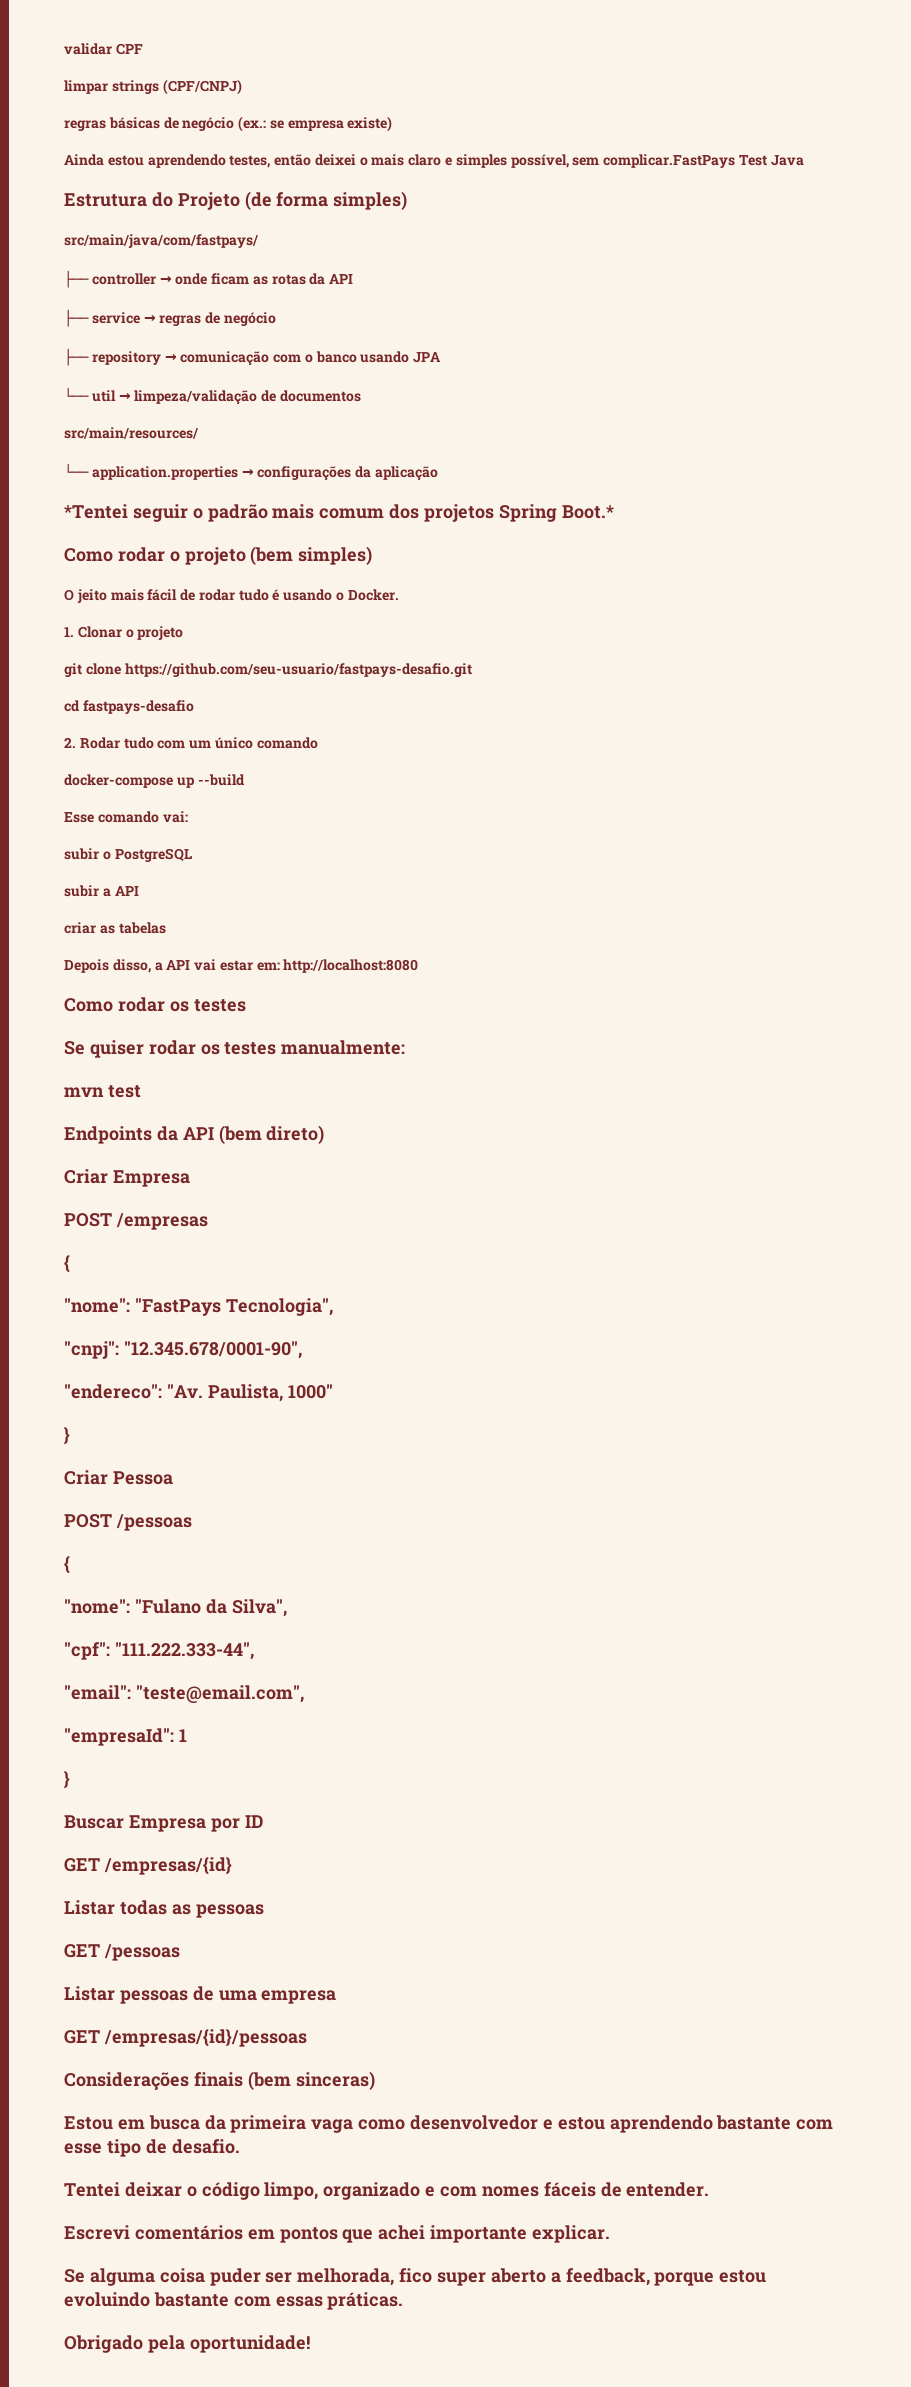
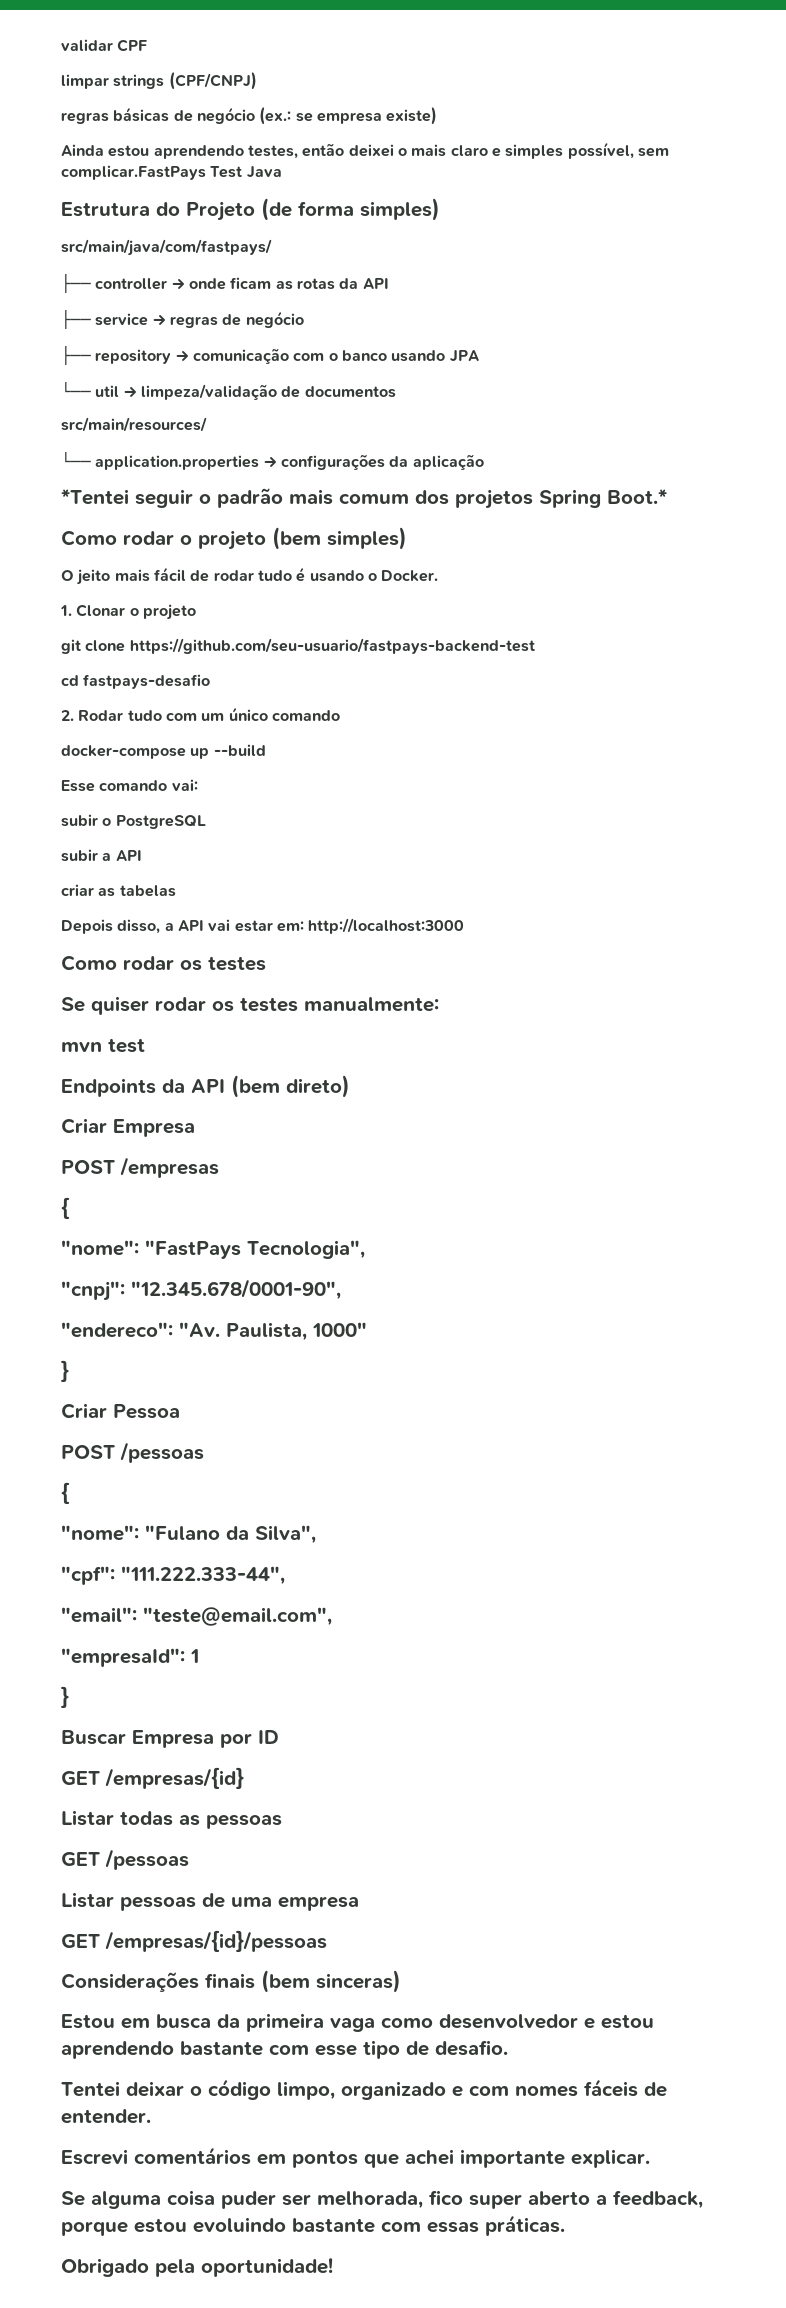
- git clone https://github.com/seu-usuario/fastpays-desafio.git
+ git clone https://github.com/seu-usuario/fastpays-backend-test
- Depois disso, a API vai estar em: http://localhost:8080
+ Depois disso, a API vai estar em: http://localhost:3000

